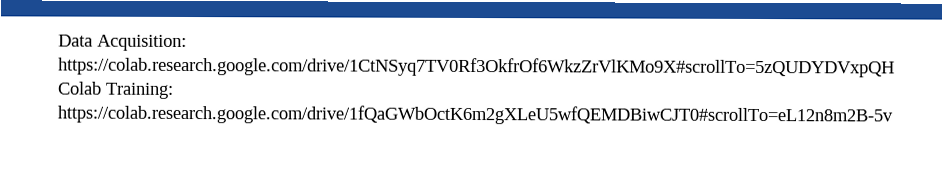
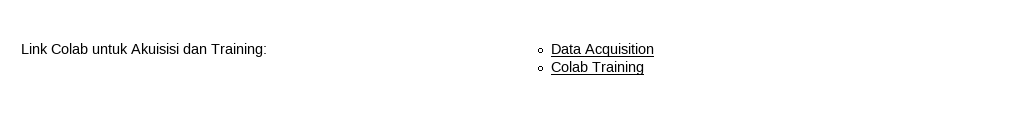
- Data Acquisition: https://colab.research.google.com/drive/1CtNSyq7TV0Rf3OkfrOf6WkzZrVlKMo9X#scrollTo=5zQUDYDVxpQH Colab Training: https://colab.research.google.com/drive/1fQaGWbOctK6m2gXLeU5wfQEMDBiwCJT0#scrollTo=eL12n8m2B-5v
+ Link Colab untuk Akuisisi dan Training:
+ Data Acquisition
+ Colab Training

